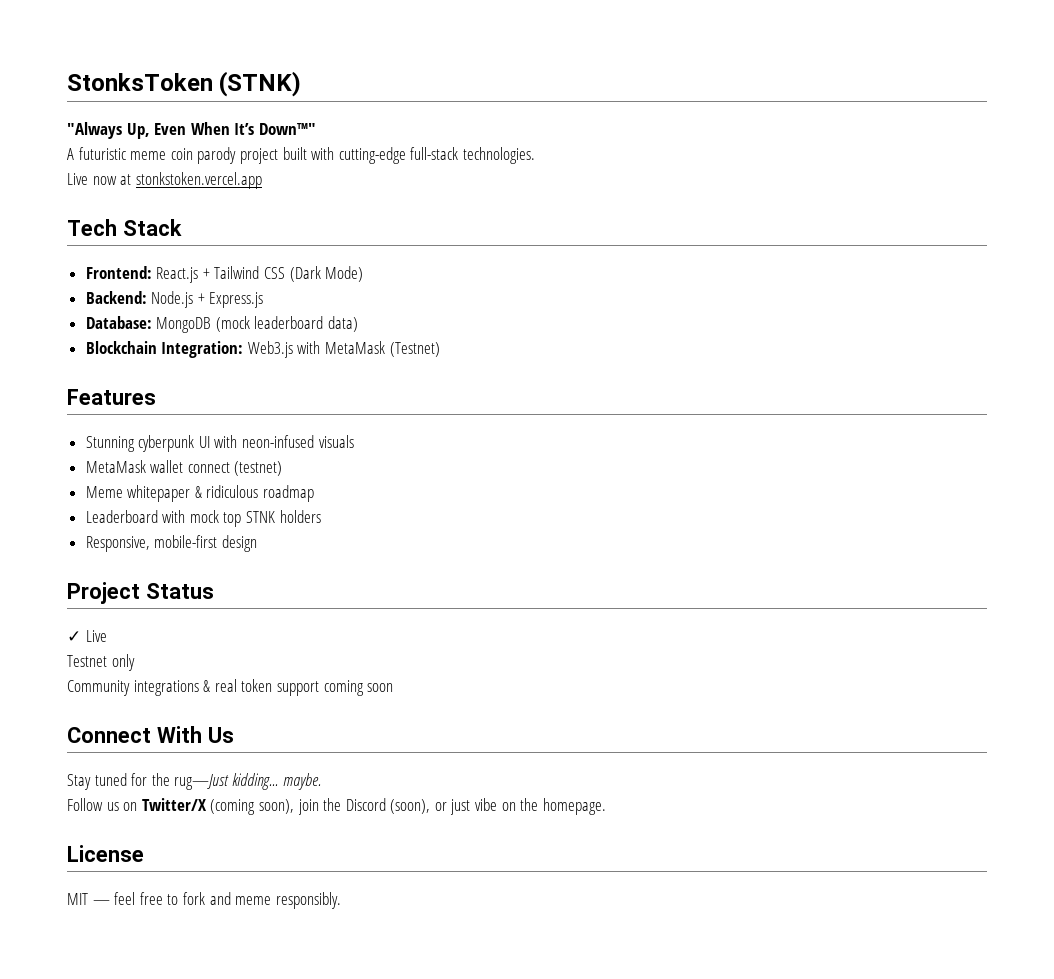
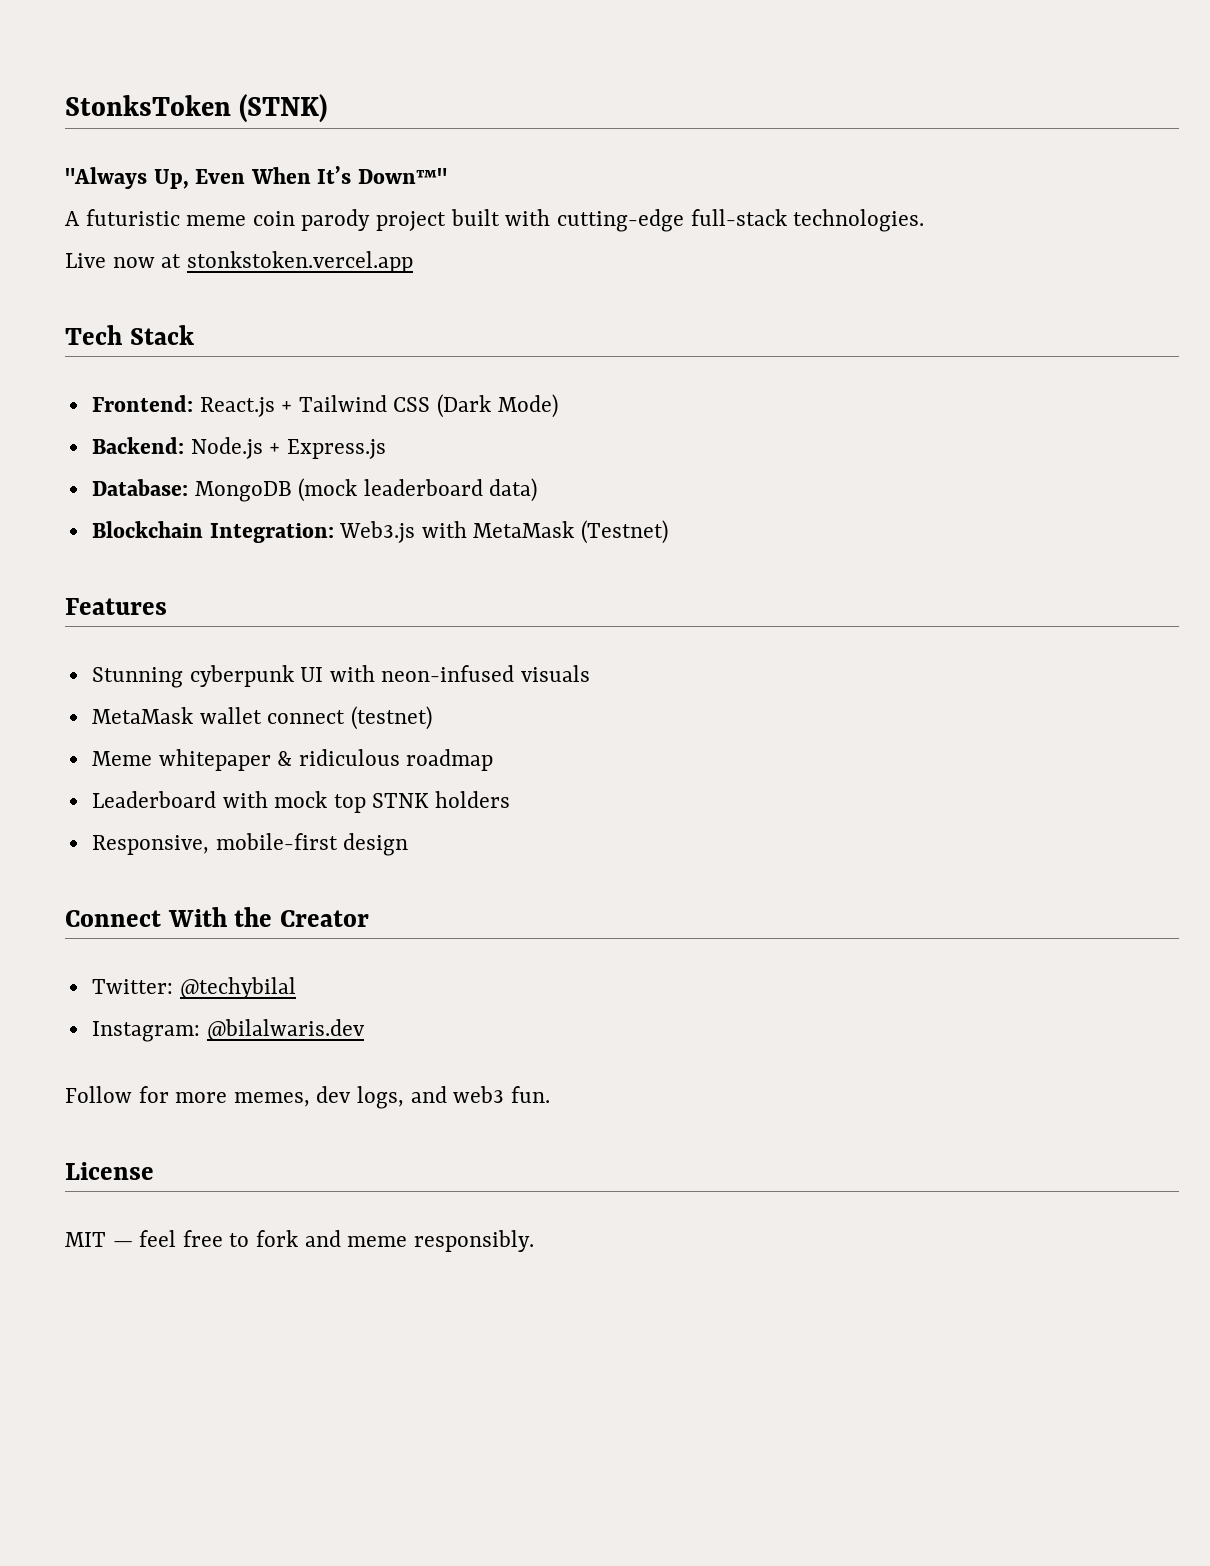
- Project Status
- ✓ Live
- Testnet only
- Community integrations & real token support coming soon
- Connect With Us
- Stay tuned for the rug—Just kidding... maybe.
- Follow us on Twitter/X (coming soon), join the Discord (soon), or just vibe on the homepage.
+ Connect With the Creator
+ Twitter: @techybilal
+ Instagram: @bilalwaris.dev
+ Follow for more memes, dev logs, and web3 fun.

